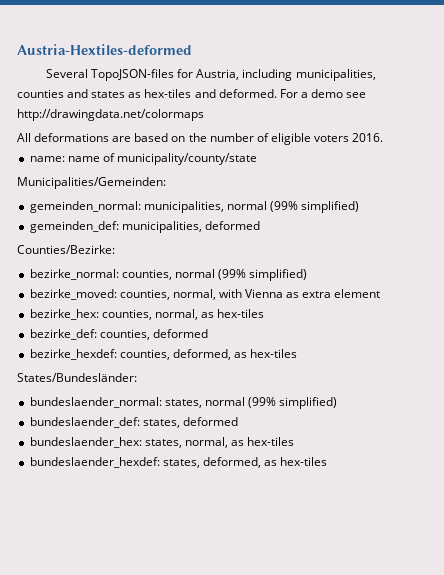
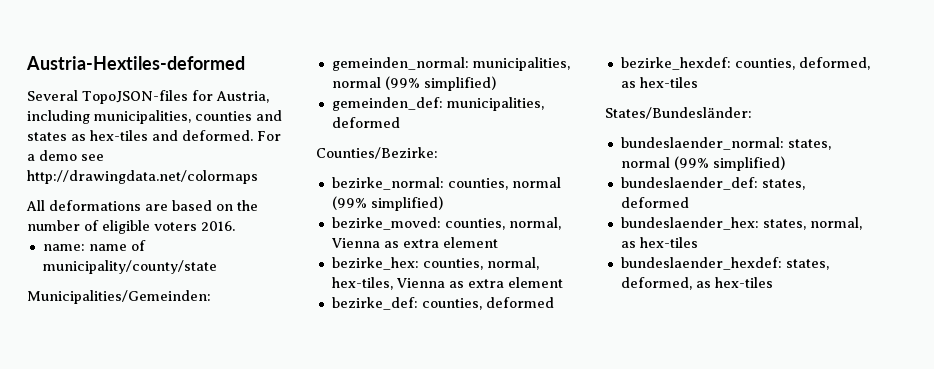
- bezirke_moved: counties, normal, with Vienna as extra element
+ bezirke_moved: counties, normal, Vienna as extra element
- bezirke_hex: counties, normal, as hex-tiles
+ bezirke_hex: counties, normal, hex-tiles, Vienna as extra element

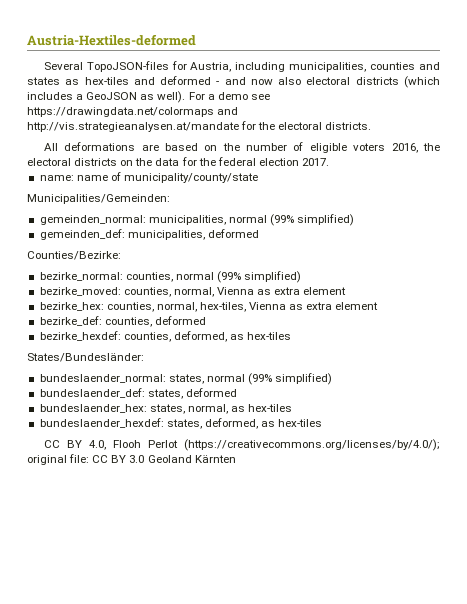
- Several TopoJSON-files for Austria, including municipalities, counties and states as hex-tiles and deformed. For a demo see http://drawingdata.net/colormaps
+ Several TopoJSON-files for Austria, including municipalities, counties and states as hex-tiles and deformed - and now also electoral districts (which includes a GeoJSON as well). For a demo see https://drawingdata.net/colormaps and http://vis.strategieanalysen.at/mandate for the electoral districts.
- All deformations are based on the number of eligible voters 2016.
+ All deformations are based on the number of eligible voters 2016, the electoral districts on the data for the federal election 2017.
+ CC BY 4.0, Flooh Perlot (https://creativecommons.org/licenses/by/4.0/); original file: CC BY 3.0 Geoland Kärnten

